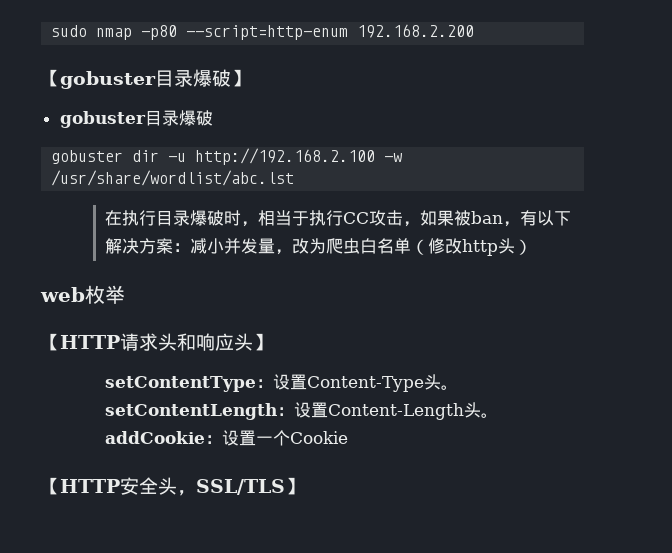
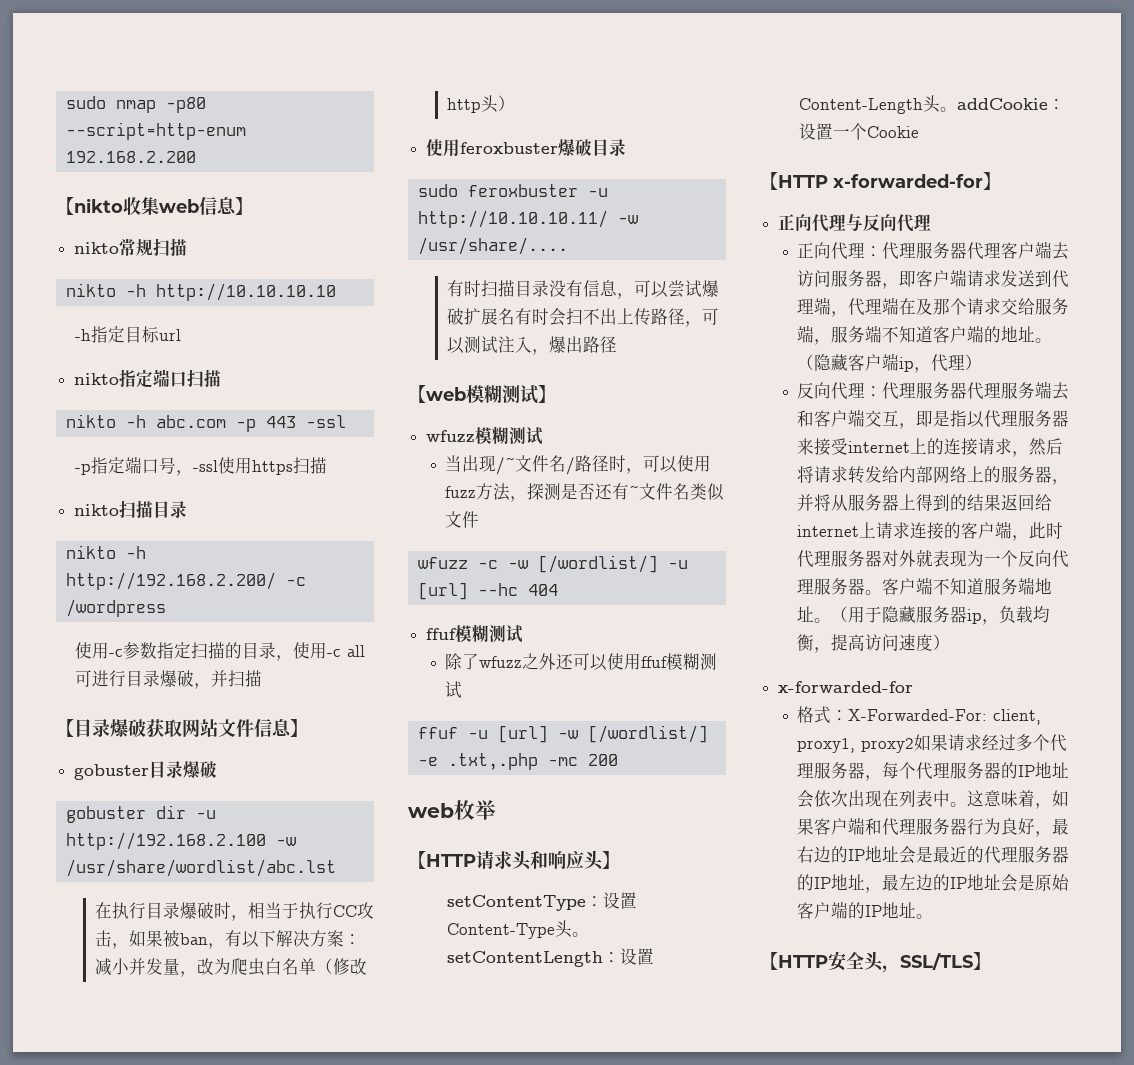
- 【gobuster目录爆破】
+ 【nikto收集web信息】
+ nikto常规扫描
+ nikto -h http://10.10.10.10
+ -h指定目标url
+ nikto指定端口扫描
+ nikto -h abc.com -p 443 -ssl
+ -p指定端口号，-ssl使用https扫描
+ nikto扫描目录
+ nikto -h http://192.168.2.200/ -c /wordpress
+ 使用-c参数指定扫描的目录，使用-c all可进行目录爆破，并扫描
+ 【目录爆破获取网站文件信息】
+ 使用feroxbuster爆破目录
+ sudo feroxbuster -u http://10.10.10.11/ -w /usr/share/....
+ 有时扫描目录没有信息，可以尝试爆破扩展名有时会扫不出上传路径，可以测试注入，爆出路径
+ 【web模糊测试】
+ wfuzz模糊测试
+ 当出现/~文件名/路径时，可以使用fuzz方法，探测是否还有~文件名类似文件
+ wfuzz -c -w [/wordlist/] -u [url] --hc 404
+ ffuf模糊测试
+ 除了wfuzz之外还可以使用ffuf模糊测试
+ ffuf -u [url] -w [/wordlist/] -e .txt,.php -mc 200
+ 【HTTP x-forwarded-for】
+ 正向代理与反向代理
+ 正向代理：代理服务器代理客户端去访问服务器，即客户端请求发送到代理端，代理端在及那个请求交给服务端，服务端不知道客户端的地址。（隐藏客户端ip，代理）
+ 反向代理：代理服务器代理服务端去和客户端交互，即是指以代理服务器来接受internet上的连接请求，然后将请求转发给内部网络上的服务器，并将从服务器上得到的结果返回给internet上请求连接的客户端，此时代理服务器对外就表现为一个反向代理服务器。客户端不知道服务端地址。（用于隐藏服务器ip，负载均衡，提高访问速度）
+ x-forwarded-for
+ 格式：X-Forwarded-For: client, proxy1, proxy2如果请求经过多个代理服务器，每个代理服务器的IP地址会依次出现在列表中。这意味着，如果客户端和代理服务器行为良好，最右边的IP地址会是最近的代理服务器的IP地址，最左边的IP地址会是原始客户端的IP地址。

